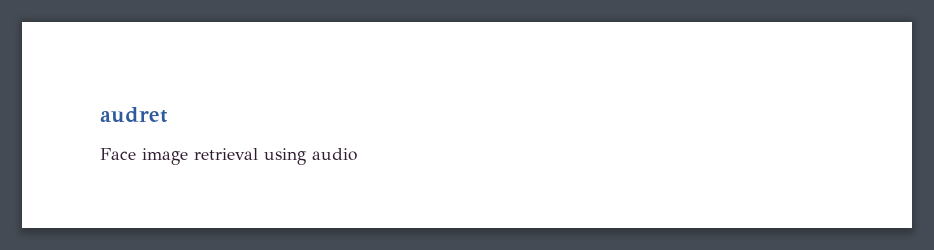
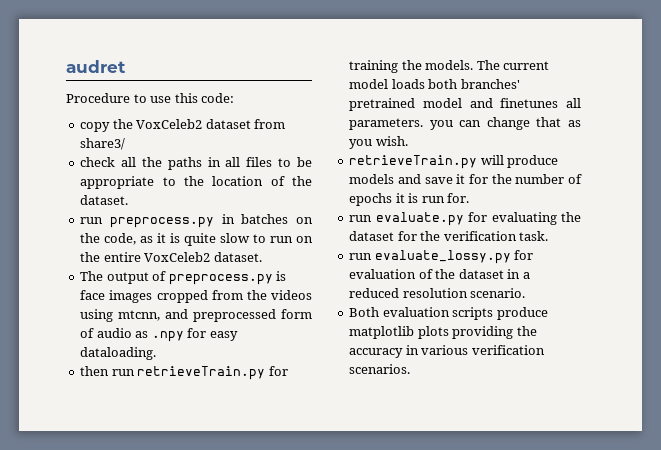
- Face image retrieval using audio
+ Procedure to use this code:
+ copy the VoxCeleb2 dataset from share3/
+ check all the paths in all files to be appropriate to the location of the dataset.
+ run preprocess.py in batches on the code, as it is quite slow to run on the entire VoxCeleb2 dataset.
+ The output of preprocess.py is face images cropped from the videos using mtcnn, and preprocessed form of audio as .npy for easy dataloading.
+ then run retrieveTrain.py for training the models. The current model loads both branches' pretrained model and finetunes all parameters. you can change that as you wish.
+ retrieveTrain.py will produce models and save it for the number of epochs it is run for.
+ run evaluate.py for evaluating the dataset for the verification task.
+ run evaluate_lossy.py for evaluation of the dataset in a reduced resolution scenario.
+ Both evaluation scripts produce matplotlib plots providing the accuracy in various verification scenarios.

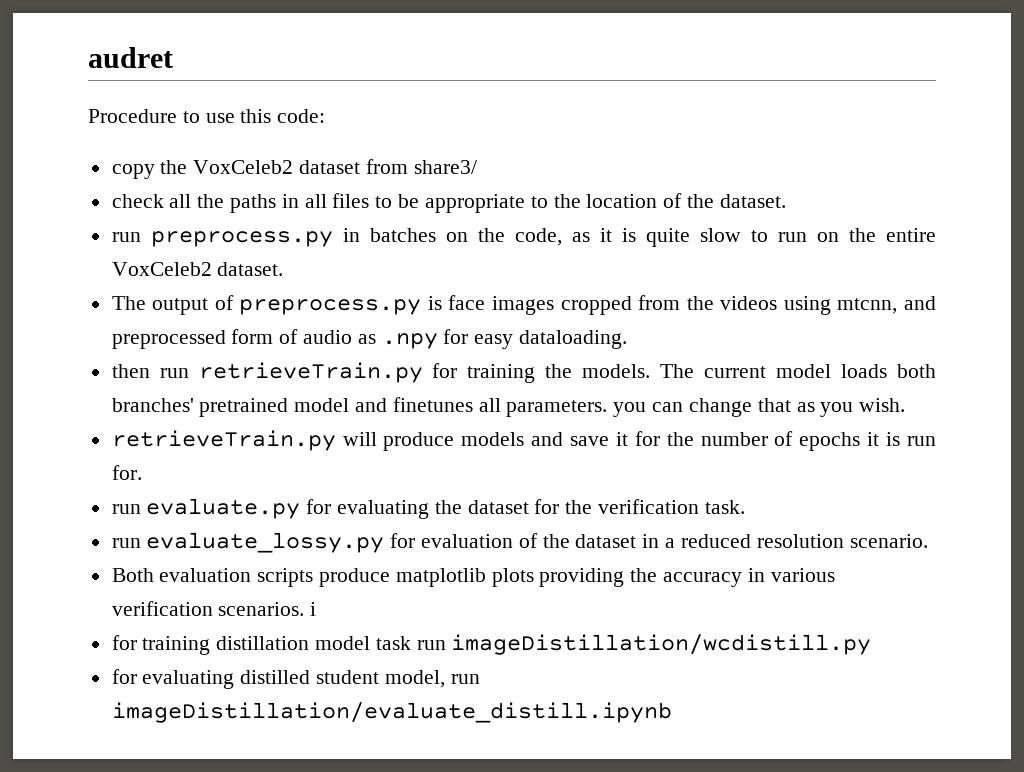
- Both evaluation scripts produce matplotlib plots providing the accuracy in various verification scenarios.
+ Both evaluation scripts produce matplotlib plots providing the accuracy in various verification scenarios. i
+ for training distillation model task run imageDistillation/wcdistill.py
+ for evaluating distilled student model, run imageDistillation/evaluate_distill.ipynb

